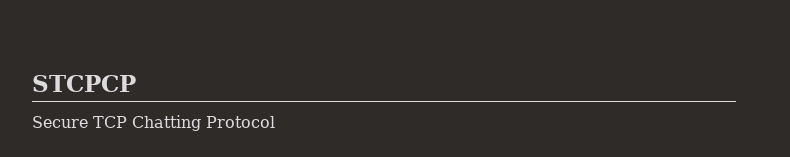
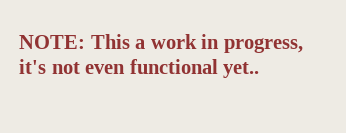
- STCPCP
- Secure TCP Chatting Protocol
+ NOTE: This a work in progress, it's not even functional yet..

